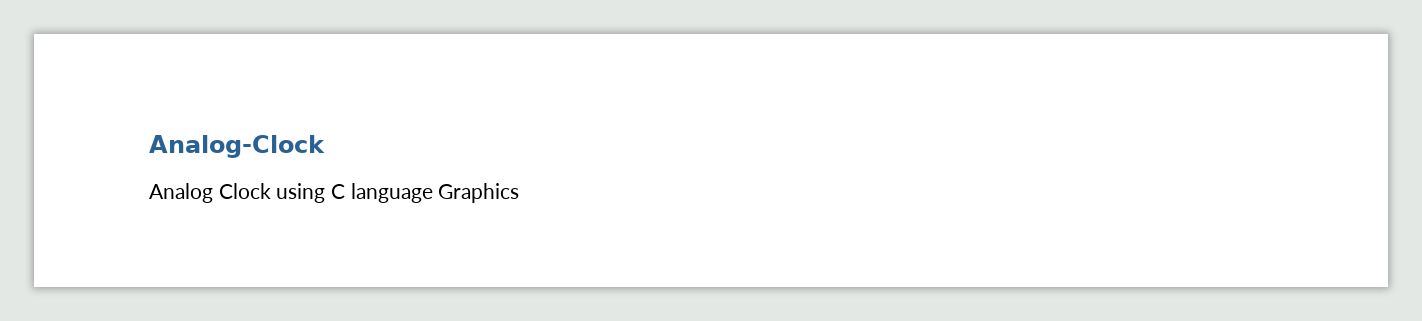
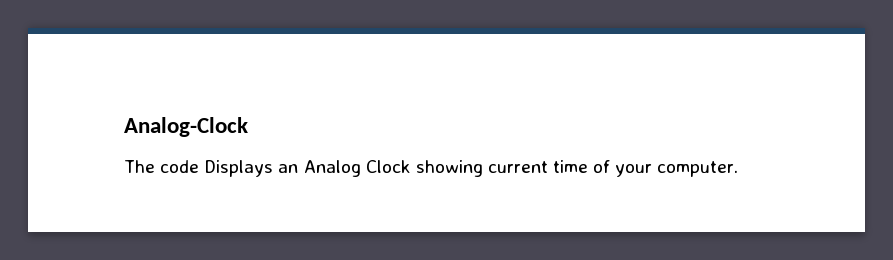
- Analog Clock using C language Graphics
+ The code Displays an Analog Clock showing current time of your computer.

